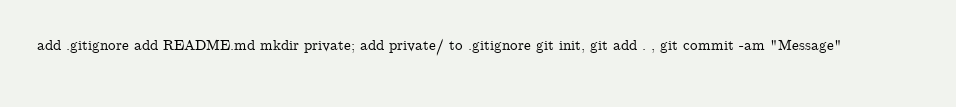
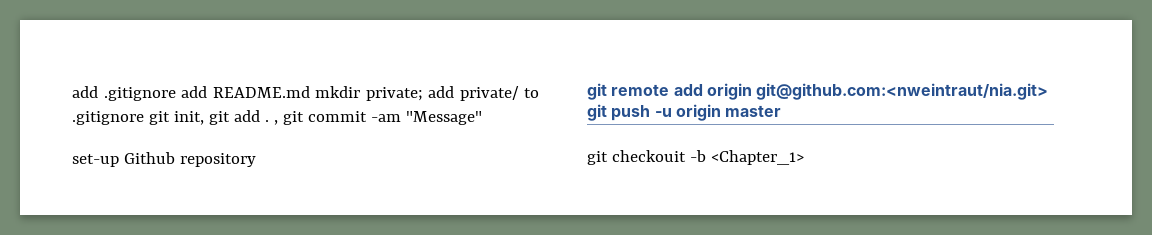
+ set-up Github repository
+ git remote add origin git@github.com:<nweintraut/nia.git> git push -u origin master
+ git checkouit -b <Chapter_1>

